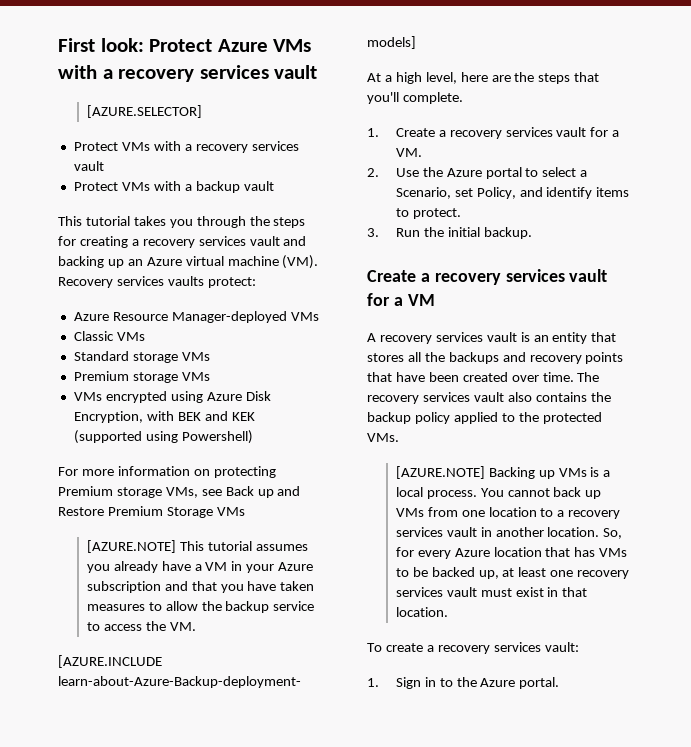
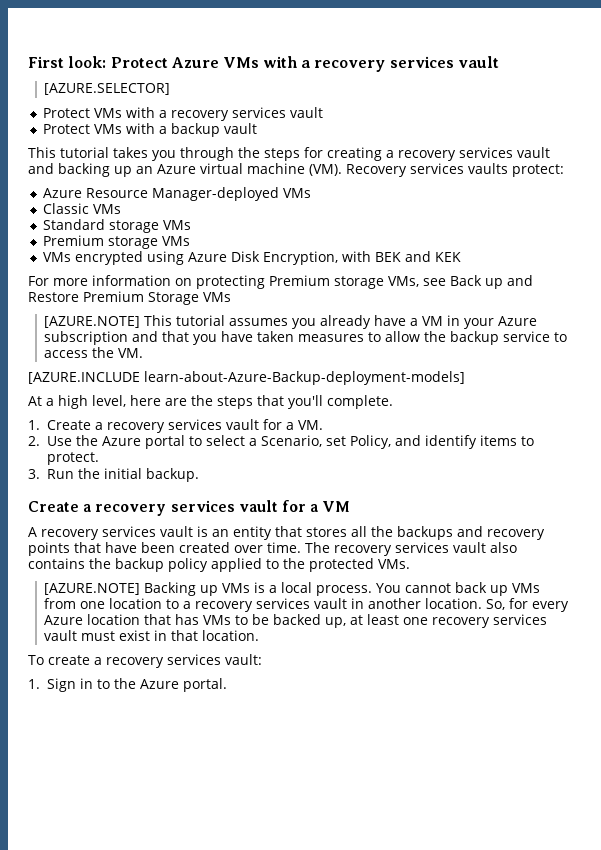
- VMs encrypted using Azure Disk Encryption, with BEK and KEK (supported using Powershell)
+ VMs encrypted using Azure Disk Encryption, with BEK and KEK

